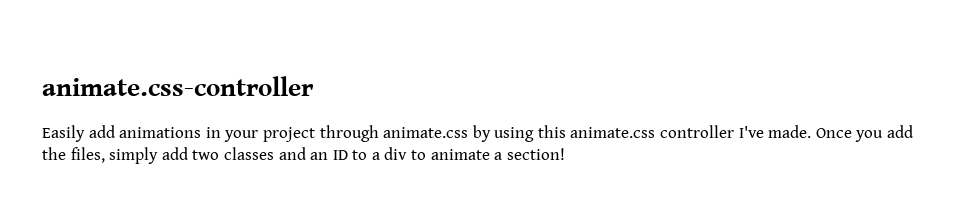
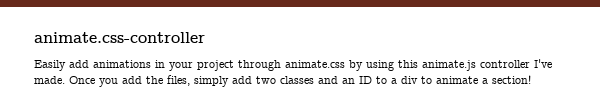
- Easily add animations in your project through animate.css by using this animate.css controller I've made.
+ Easily add animations in your project through animate.css by using this animate.js controller I've made.

